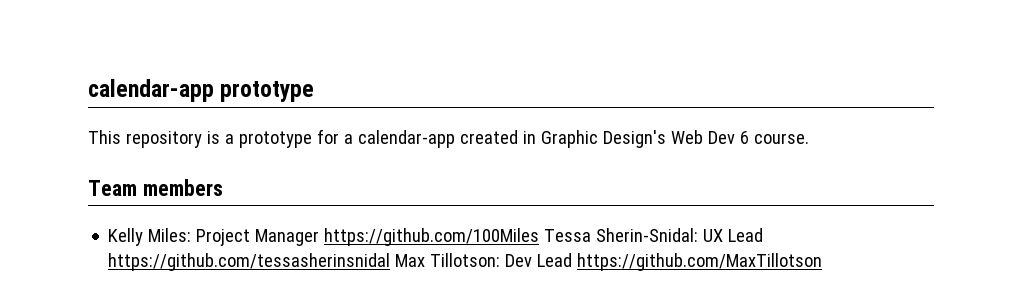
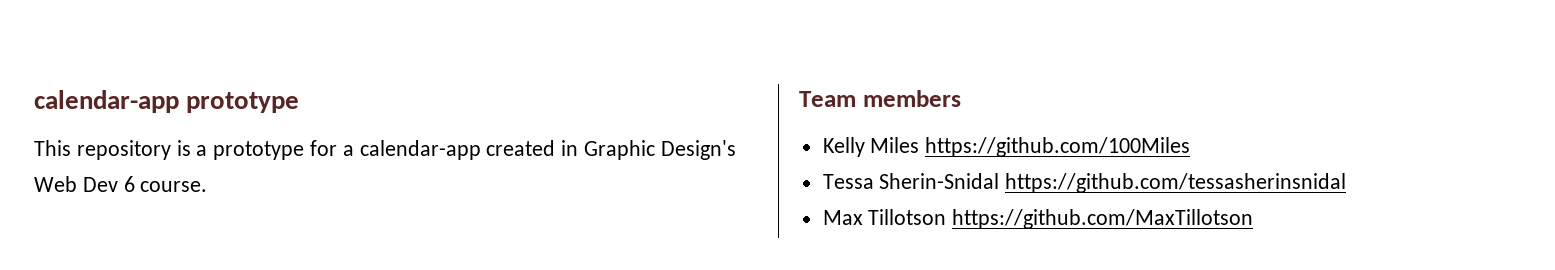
- Kelly Miles: Project Manager https://github.com/100Miles Tessa Sherin-Snidal: UX Lead https://github.com/tessasherinsnidal Max Tillotson: Dev Lead https://github.com/MaxTillotson
+ Kelly Miles https://github.com/100Miles
+ Tessa Sherin-Snidal https://github.com/tessasherinsnidal
+ Max Tillotson https://github.com/MaxTillotson

